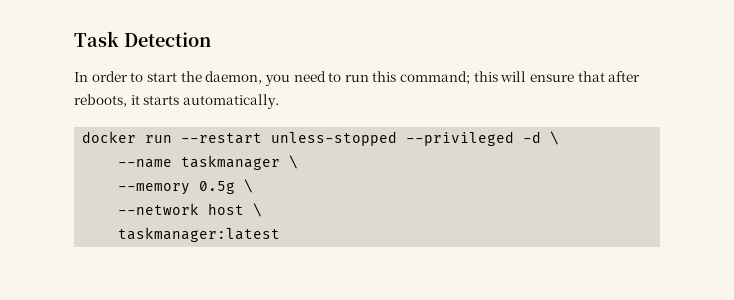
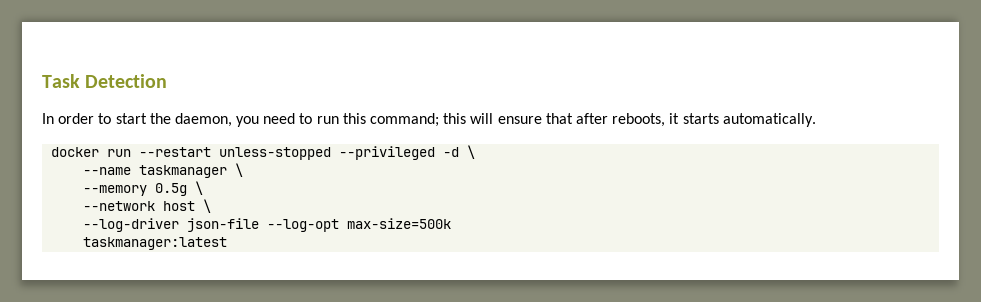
+ --log-driver json-file --log-opt max-size=500k

